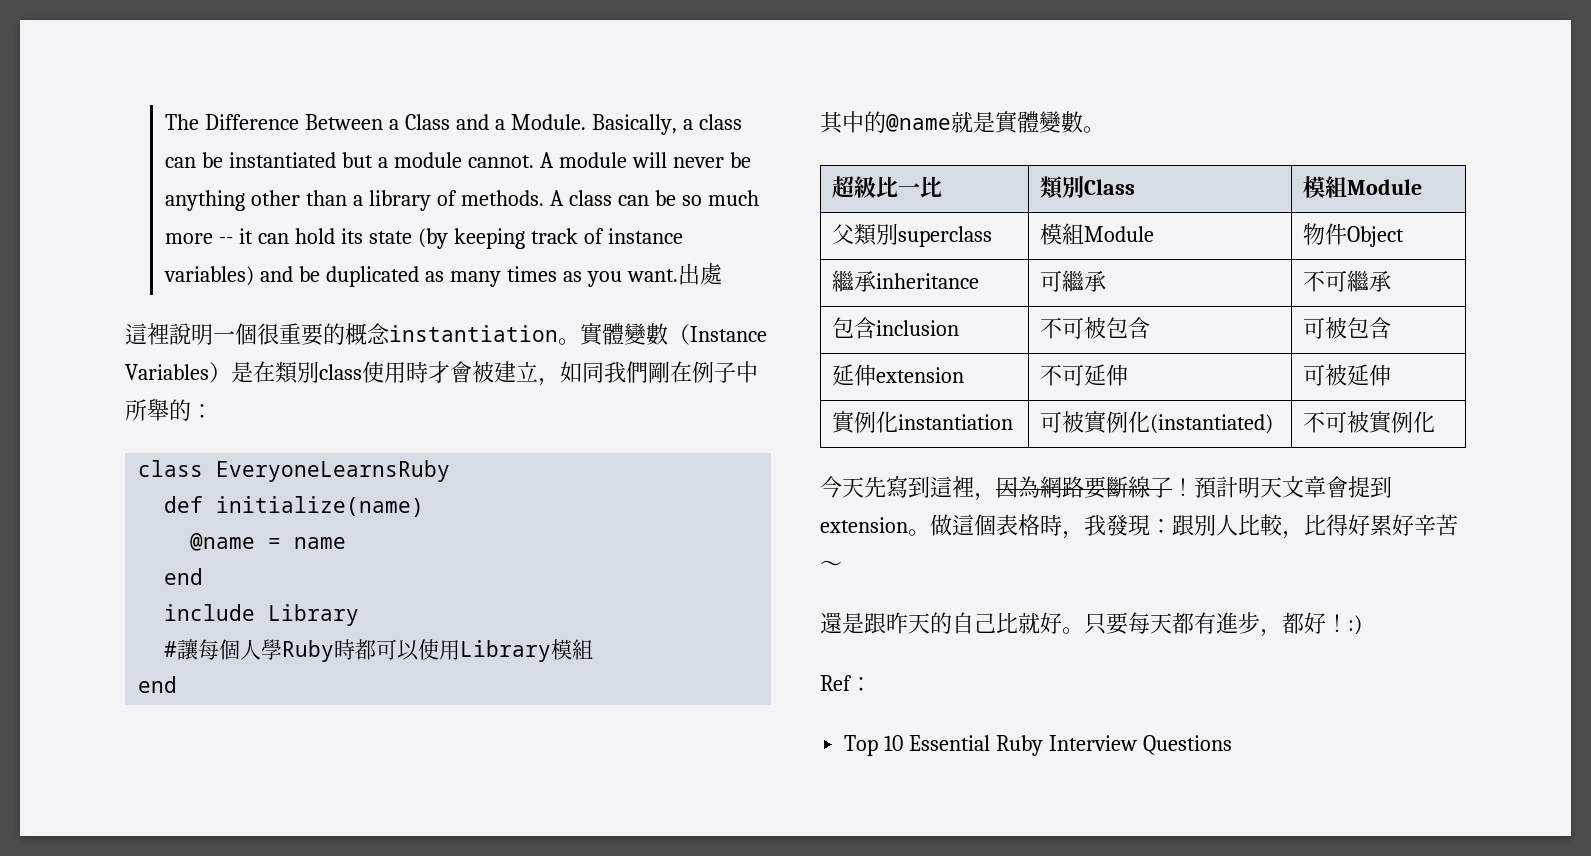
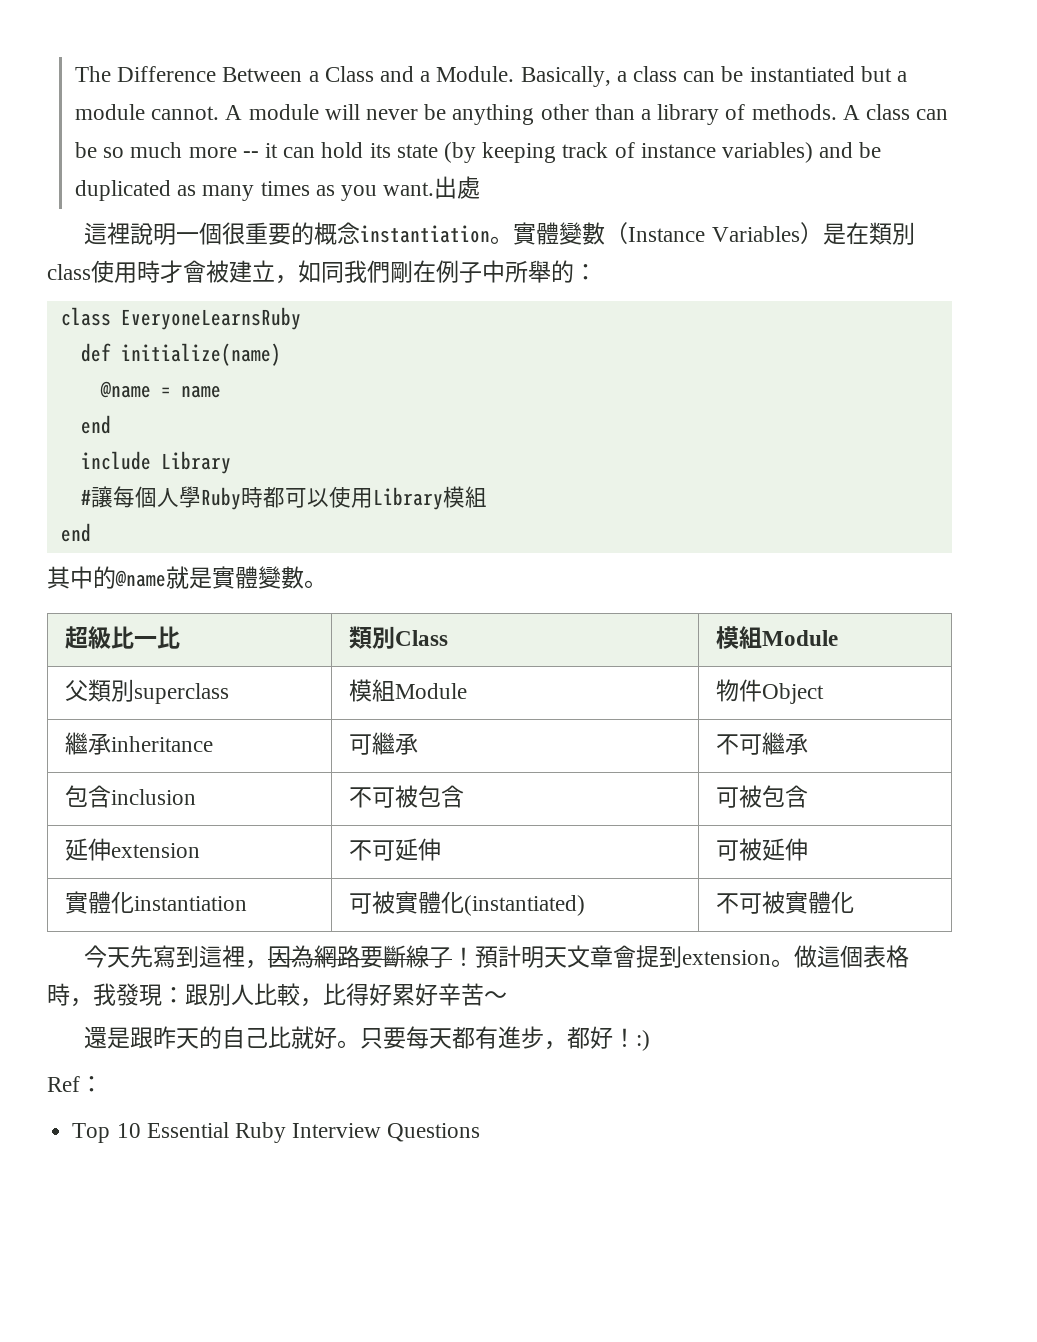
- 實例化instantiation | 可被實例化(instantiated) | 不可被實例化
+ 實體化instantiation | 可被實體化(instantiated) | 不可被實體化

